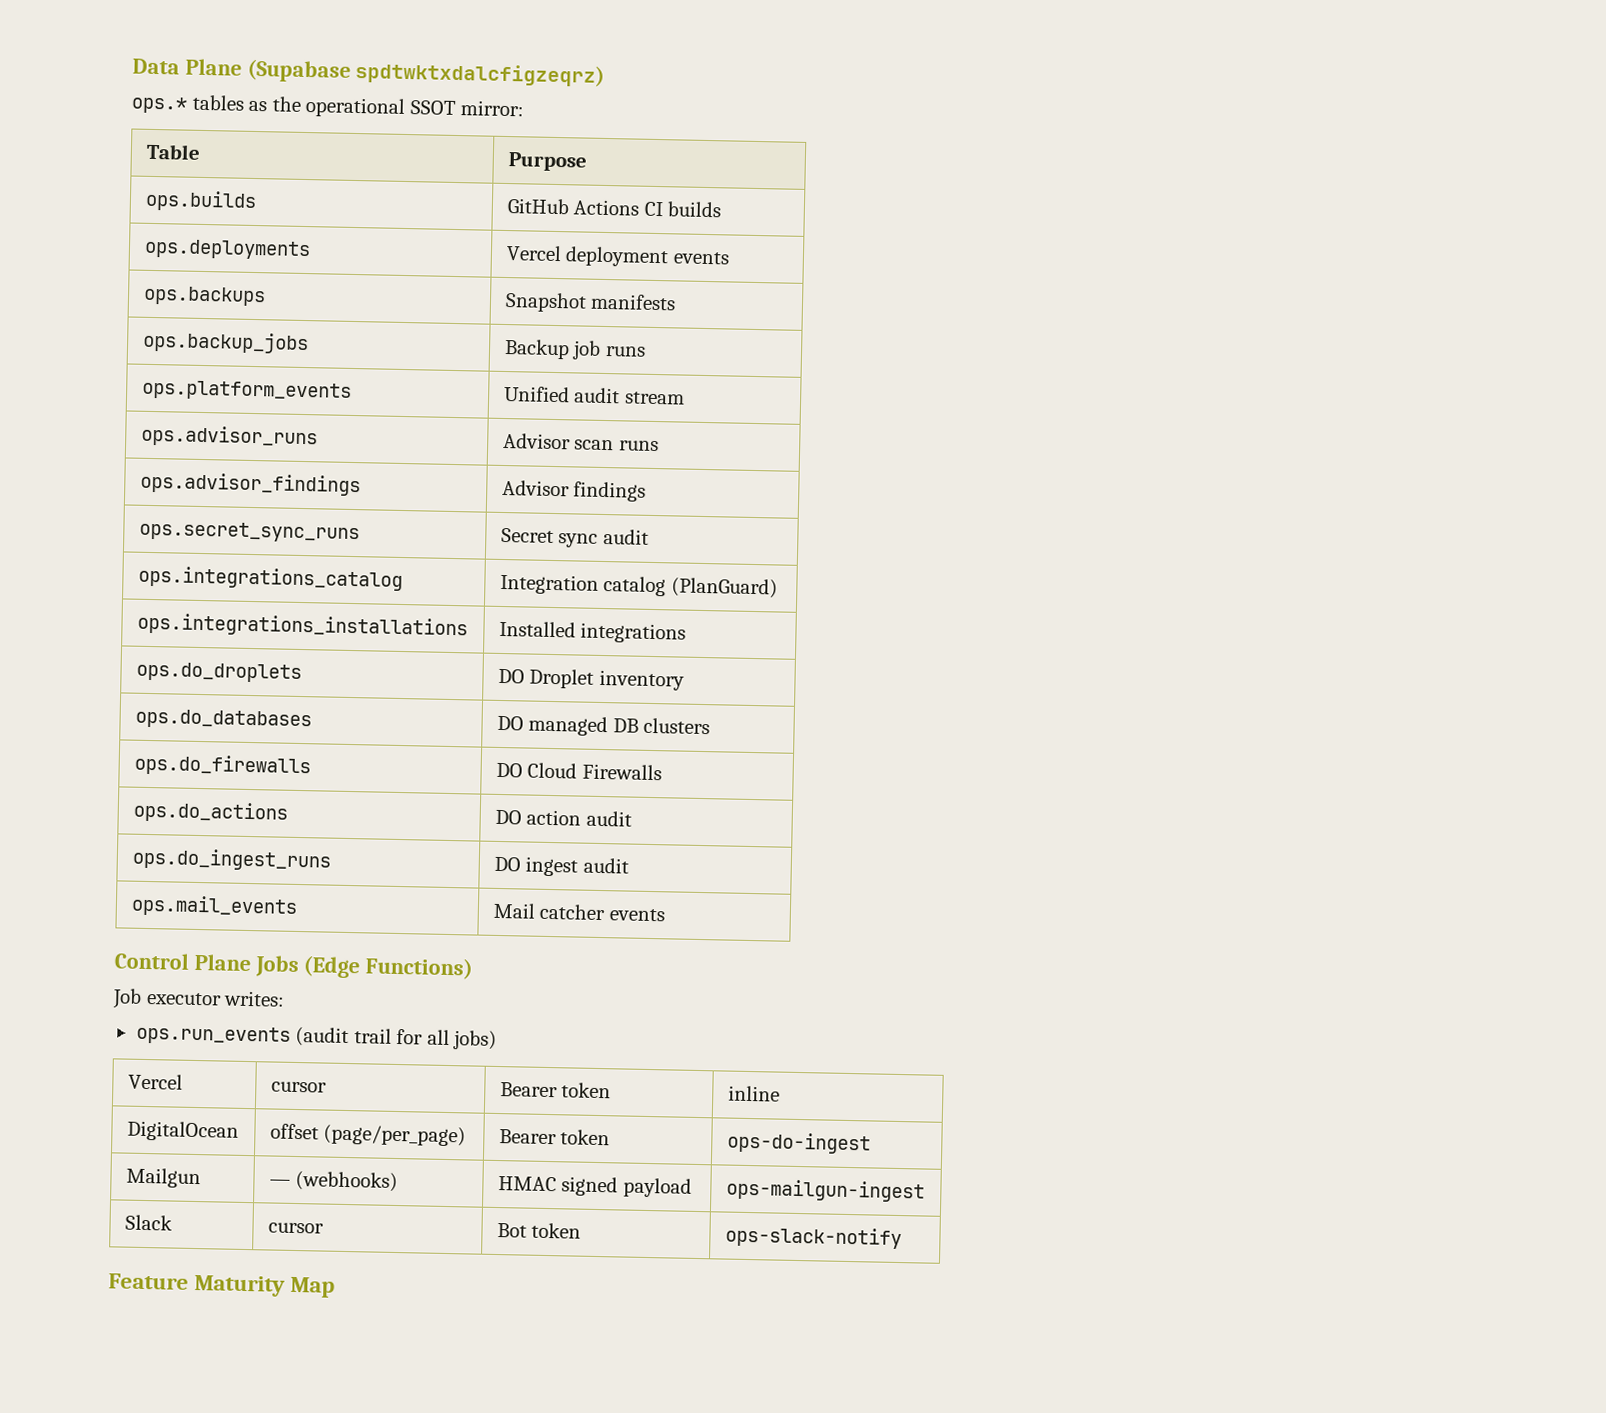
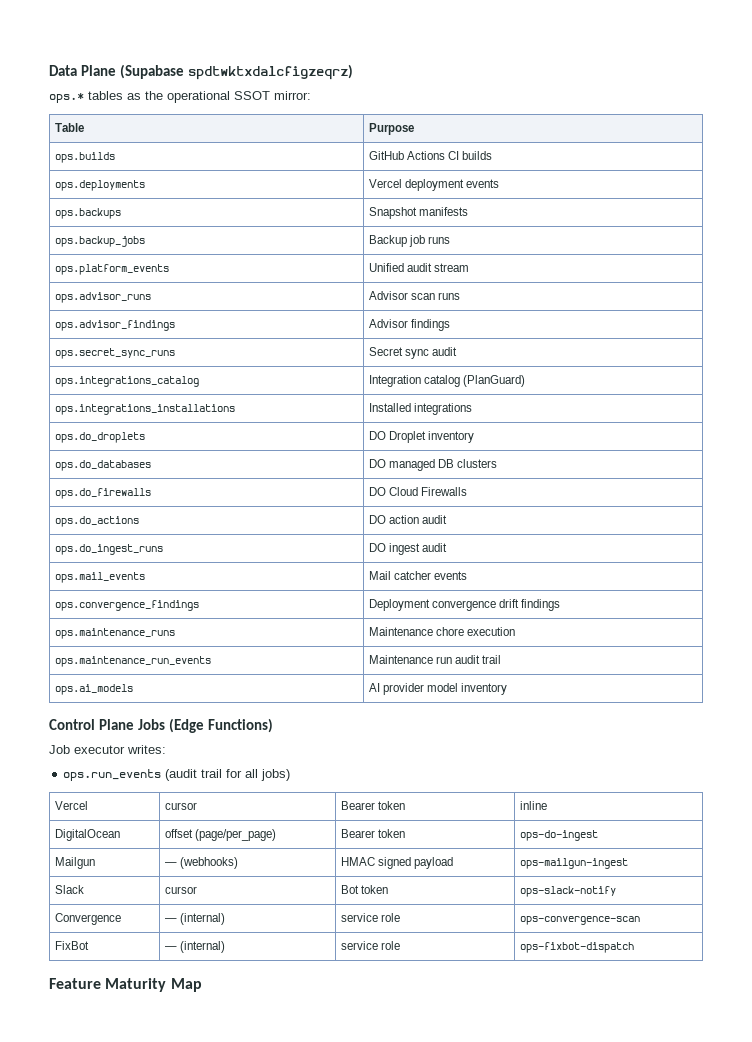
+ ops.convergence_findings | Deployment convergence drift findings
+ ops.maintenance_runs | Maintenance chore execution
+ ops.maintenance_run_events | Maintenance run audit trail
+ ops.ai_models | AI provider model inventory
+ Convergence | — (internal) | service role | ops-convergence-scan
+ FixBot | — (internal) | service role | ops-fixbot-dispatch

